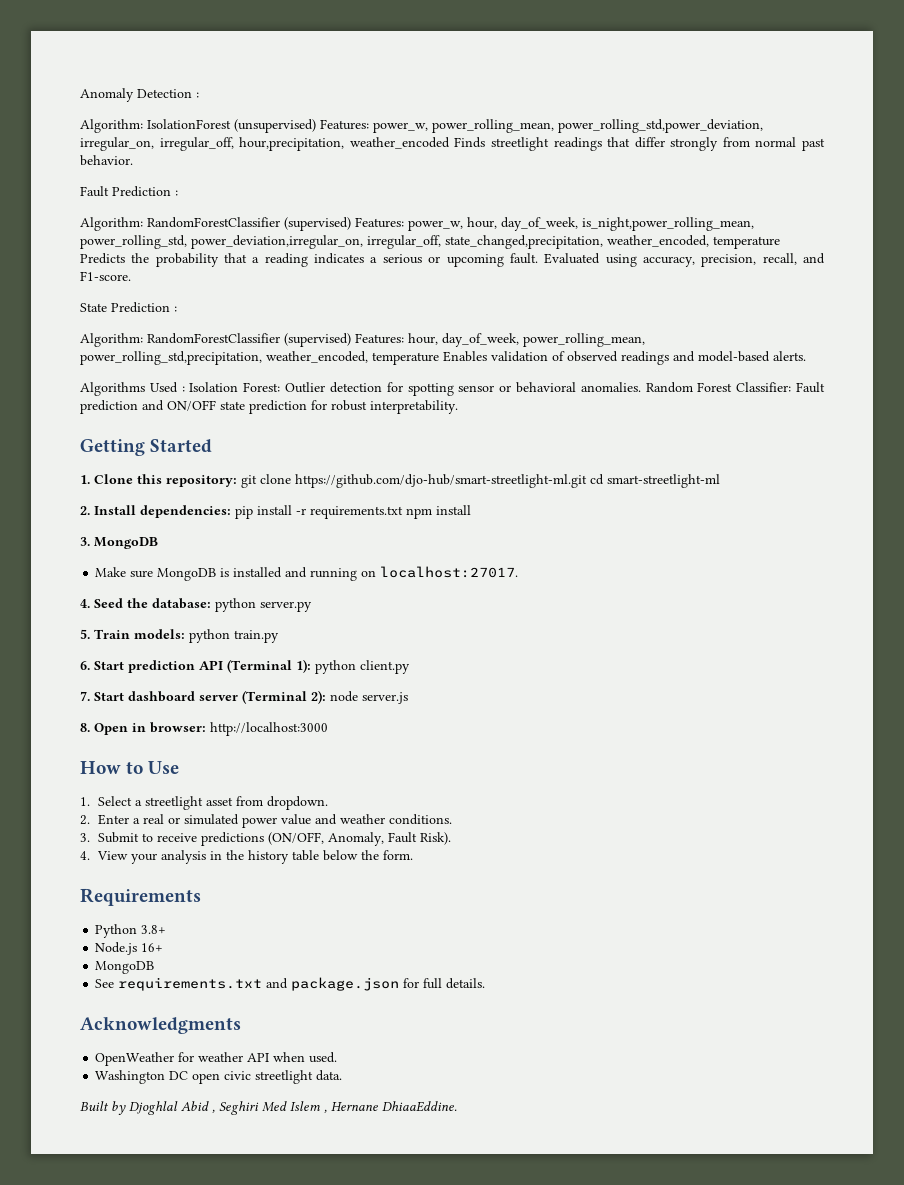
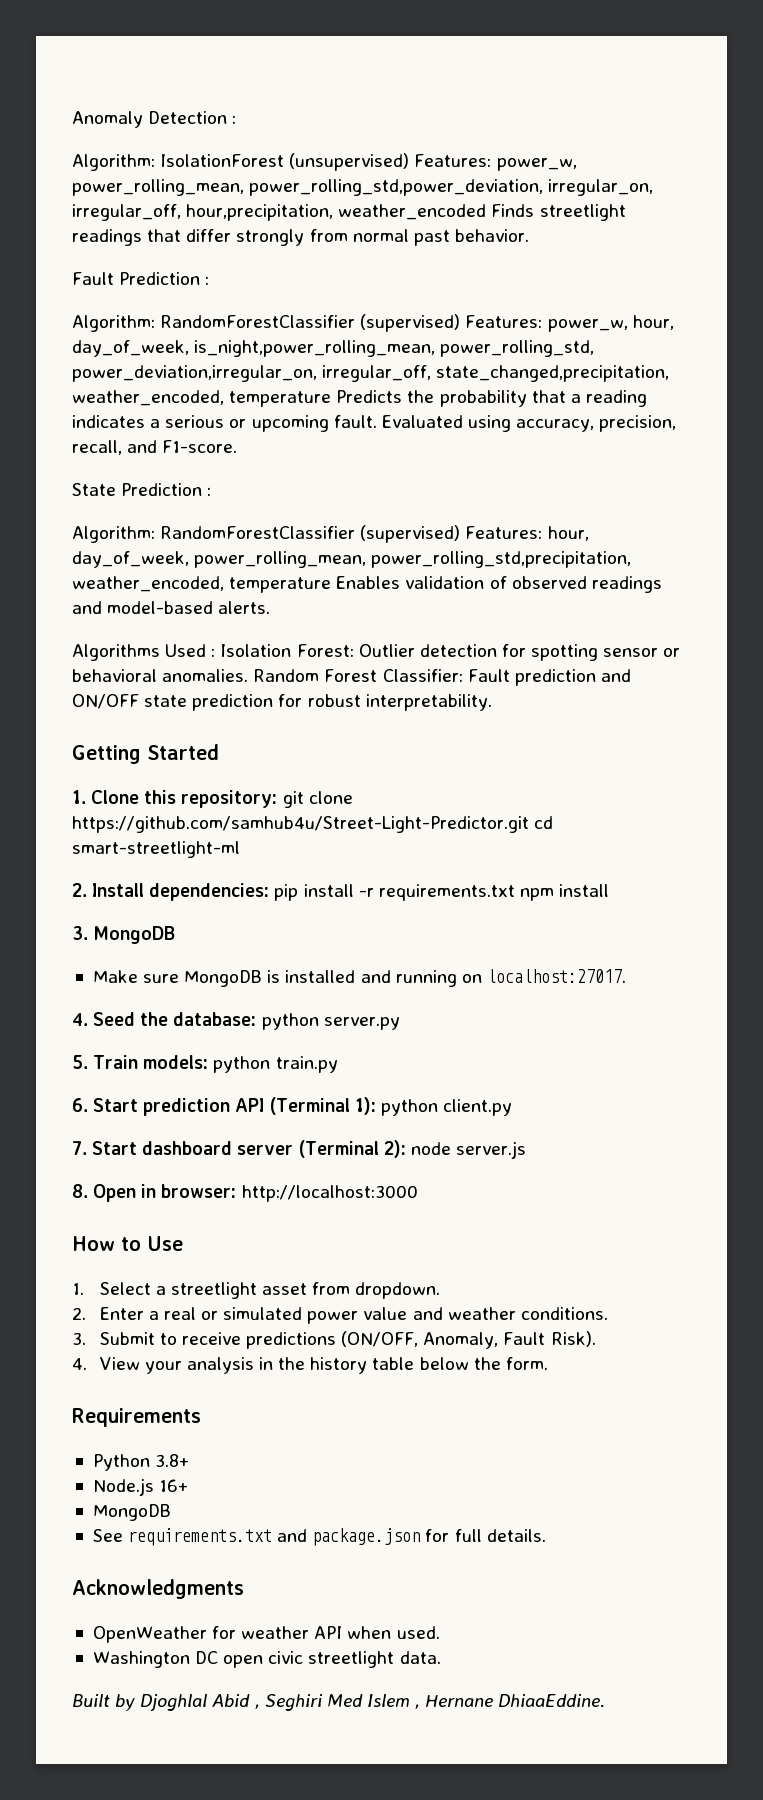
- 1. Clone this repository: git clone https://github.com/djo-hub/smart-streetlight-ml.git cd smart-streetlight-ml
+ 1. Clone this repository: git clone https://github.com/samhub4u/Street-Light-Predictor.git cd smart-streetlight-ml

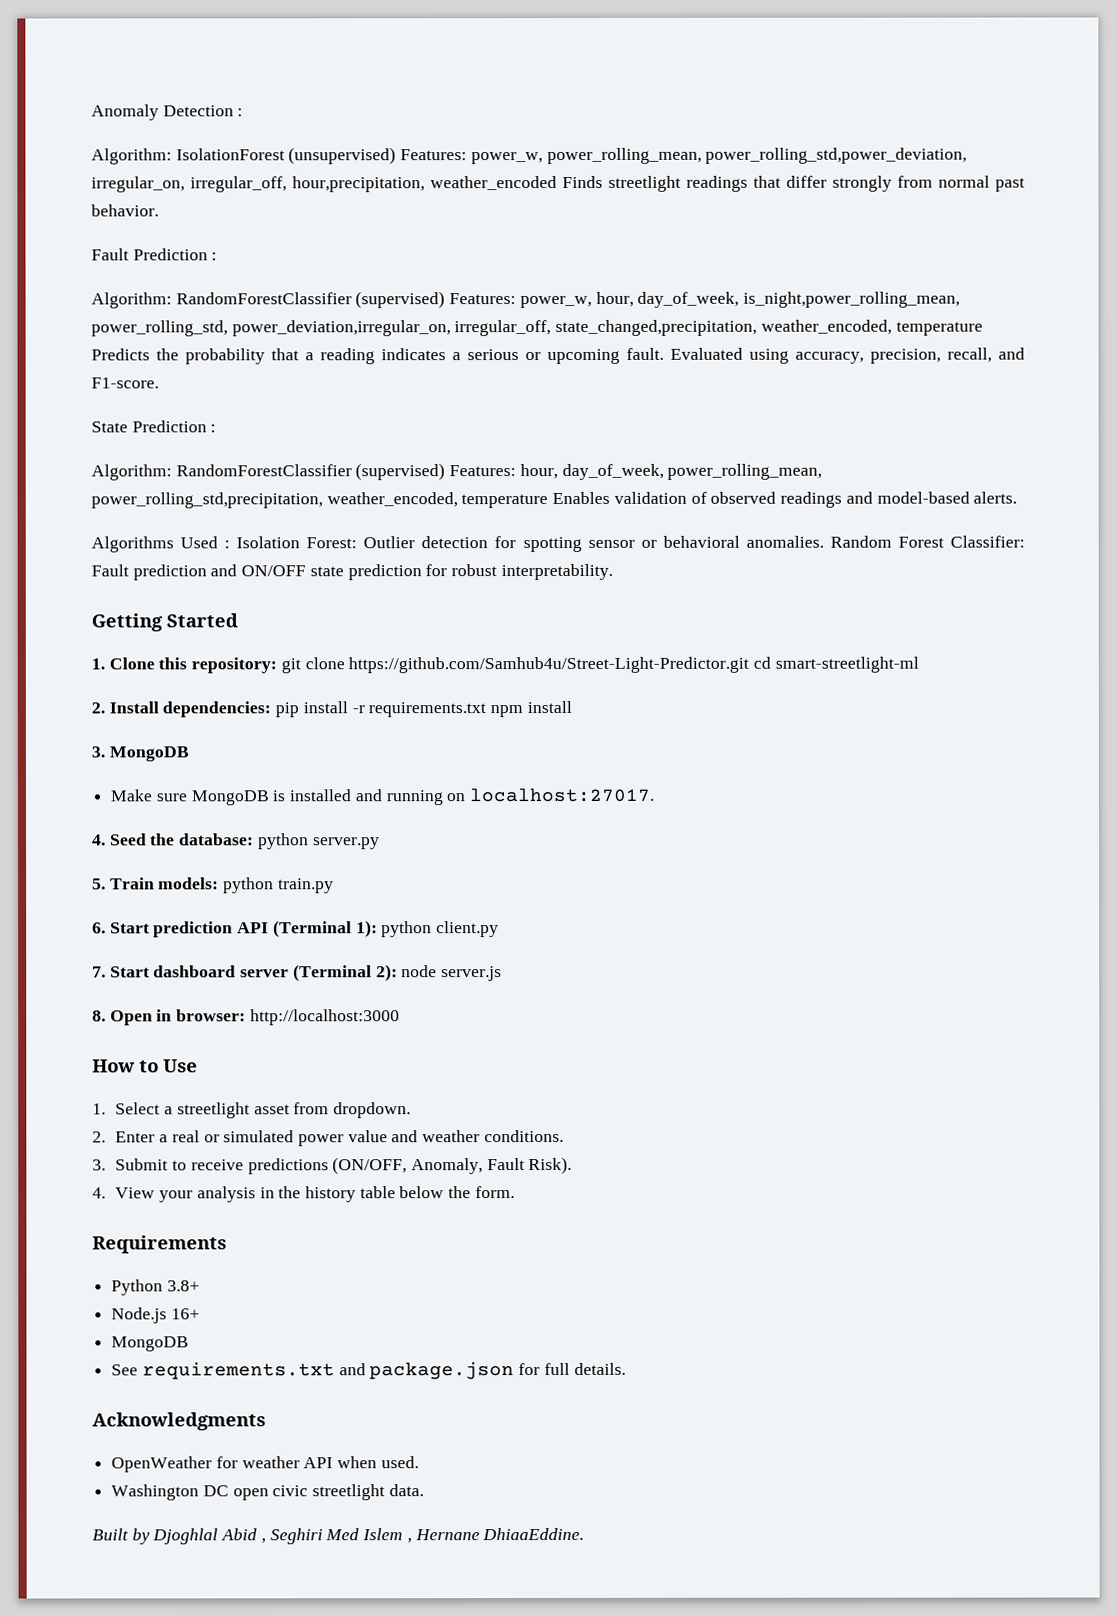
- 1. Clone this repository: git clone https://github.com/samhub4u/Street-Light-Predictor.git cd smart-streetlight-ml
+ 1. Clone this repository: git clone https://github.com/Samhub4u/Street-Light-Predictor.git cd smart-streetlight-ml

